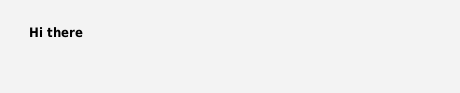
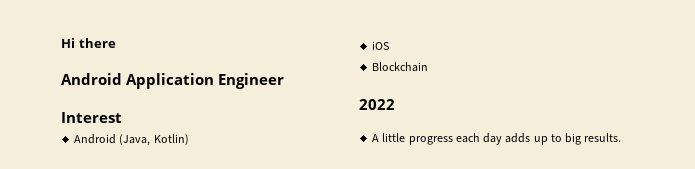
+ Android Application Engineer
+ Interest
+ Android (Java, Kotlin)
+ iOS
+ Blockchain
+ 2022
+ A little progress each day adds up to big results.

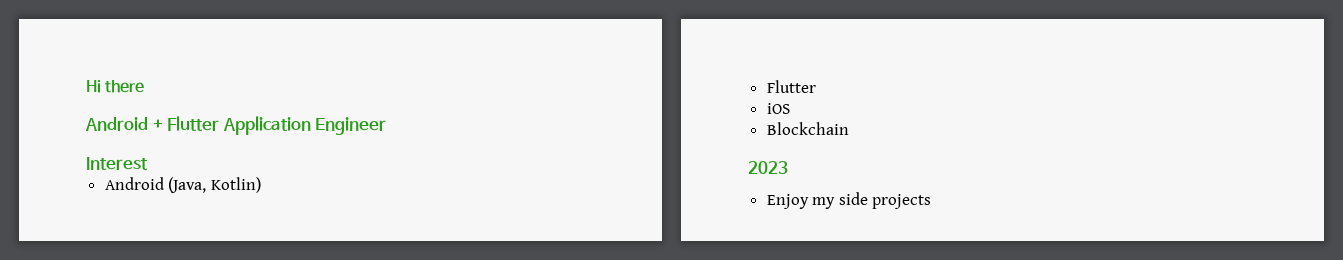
- Android Application Engineer
+ Android + Flutter Application Engineer
  Android (Java, Kotlin)
+ Flutter
- 2022
- A little progress each day adds up to big results.
+ 2023
+ Enjoy my side projects

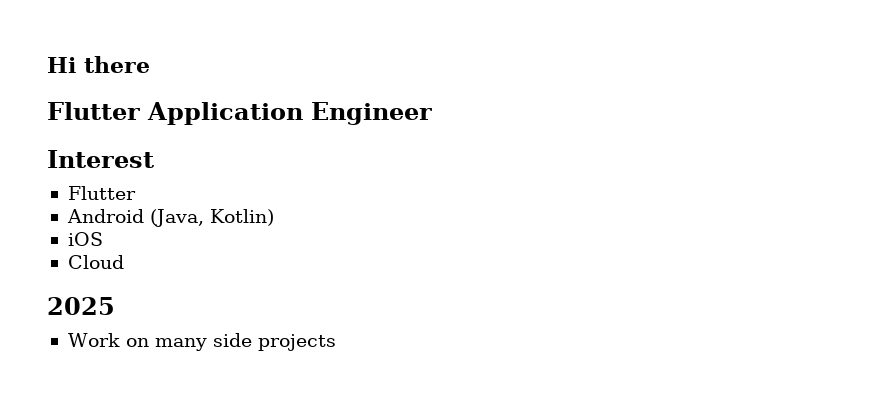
- Android + Flutter Application Engineer
+ Flutter Application Engineer
  Interest
+ Flutter
  Android (Java, Kotlin)
- Flutter
- Blockchain
- 2023
- Enjoy my side projects
+ Cloud
+ 2025
+ Work on many side projects

